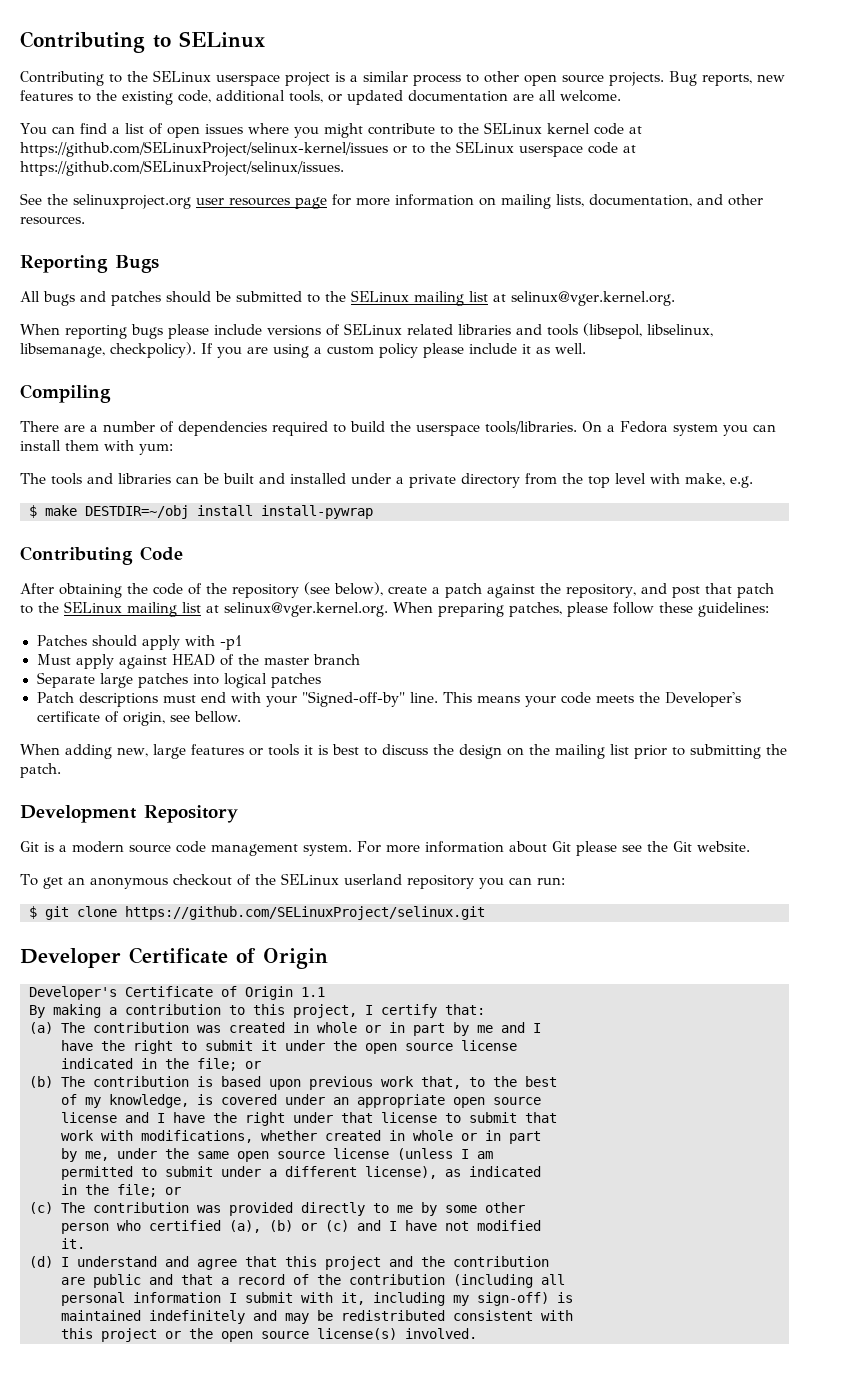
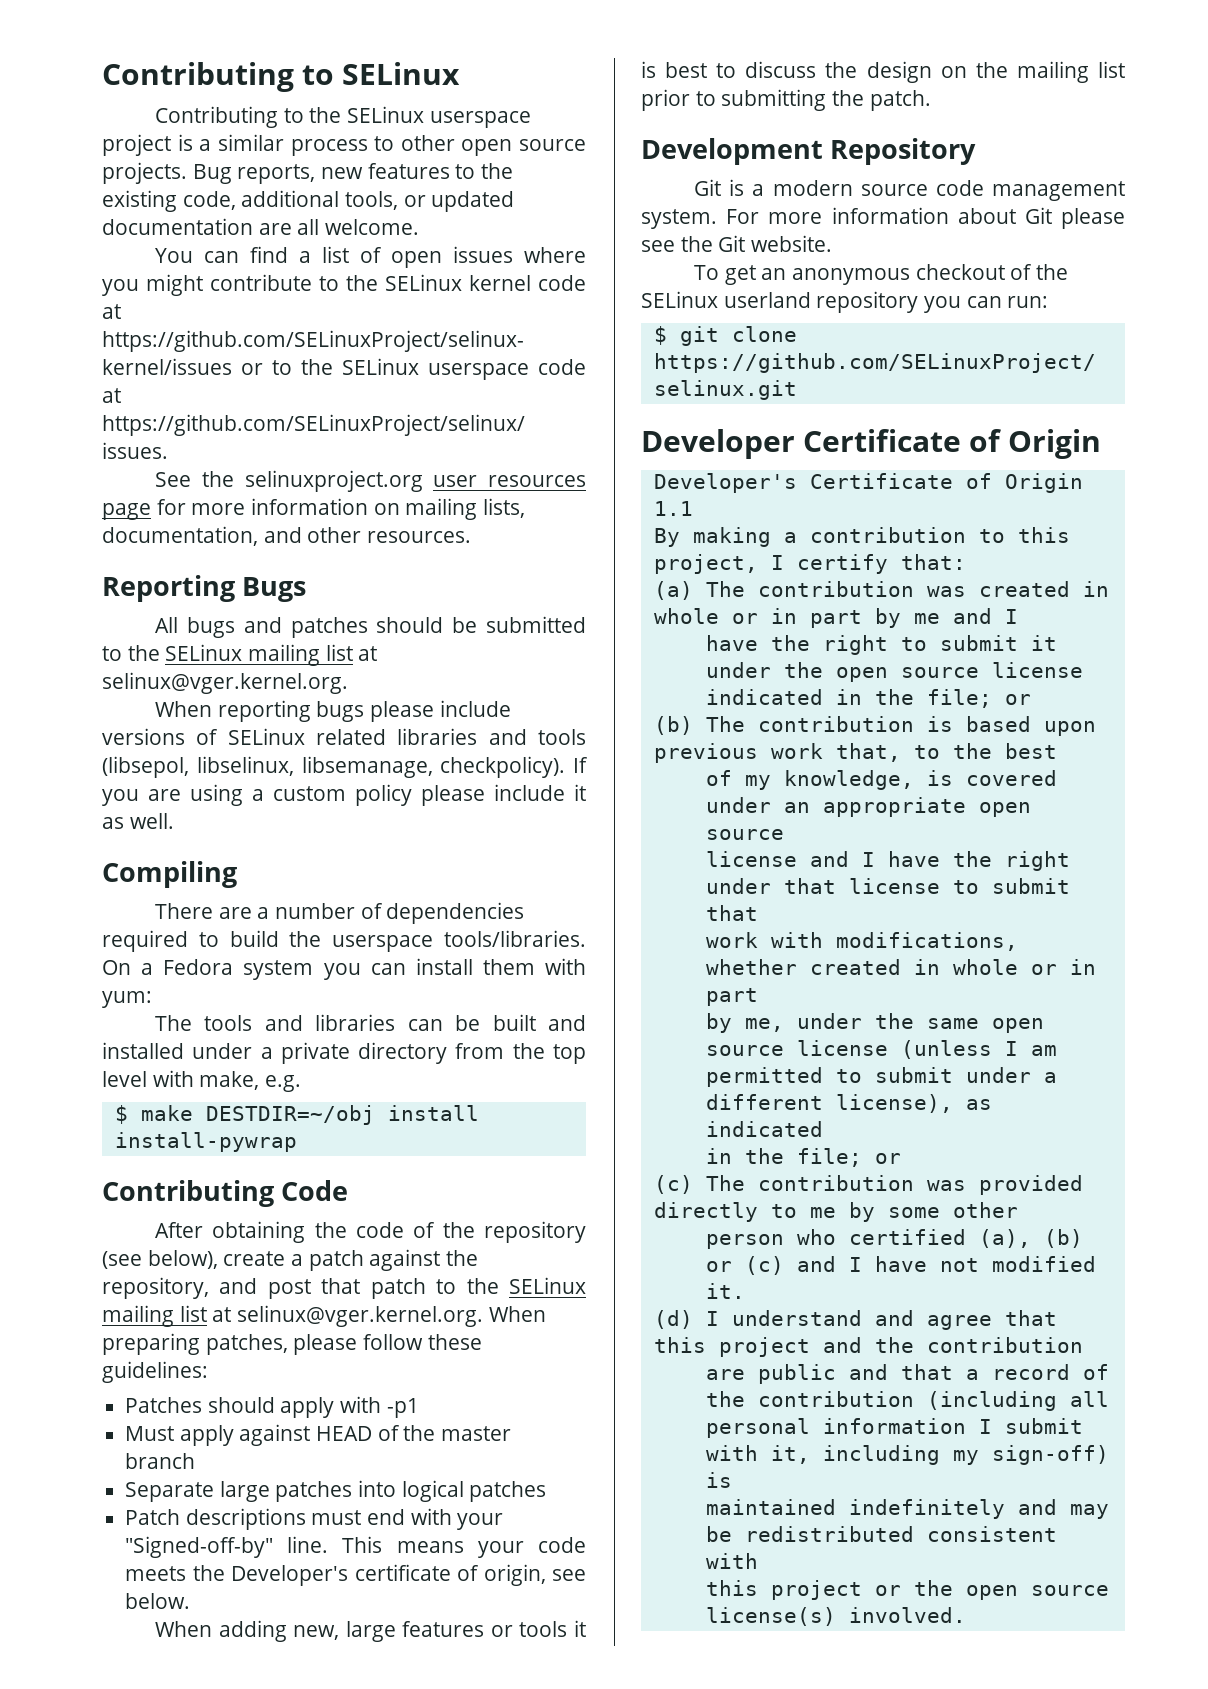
- This means your code meets the Developer's certificate of origin, see bellow.
+ This means your code meets the Developer's certificate of origin, see below.

